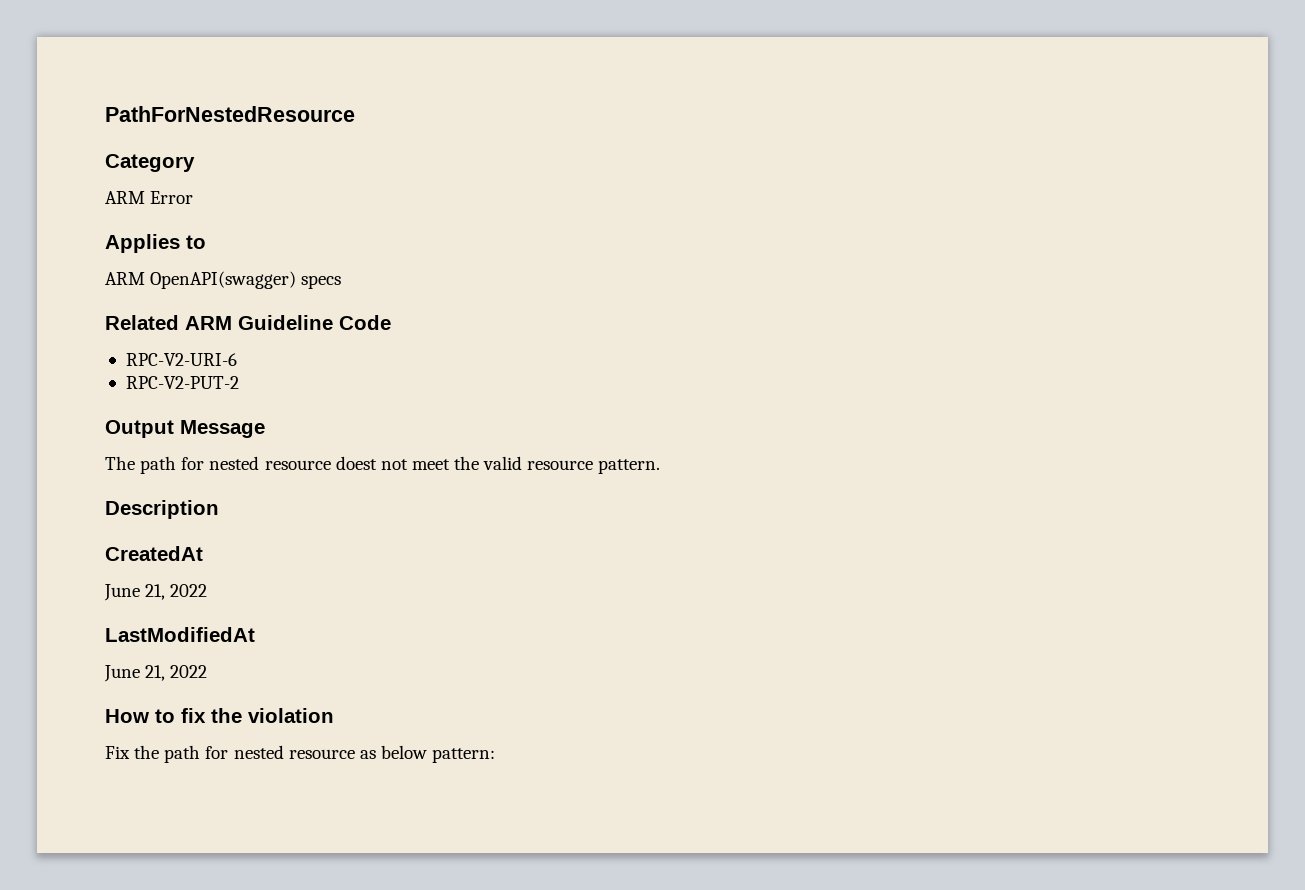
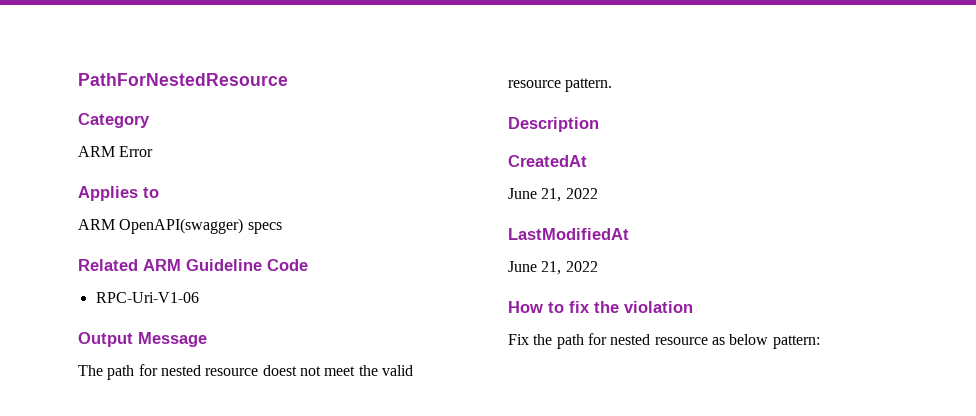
- RPC-V2-URI-6
- RPC-V2-PUT-2
+ RPC-Uri-V1-06

